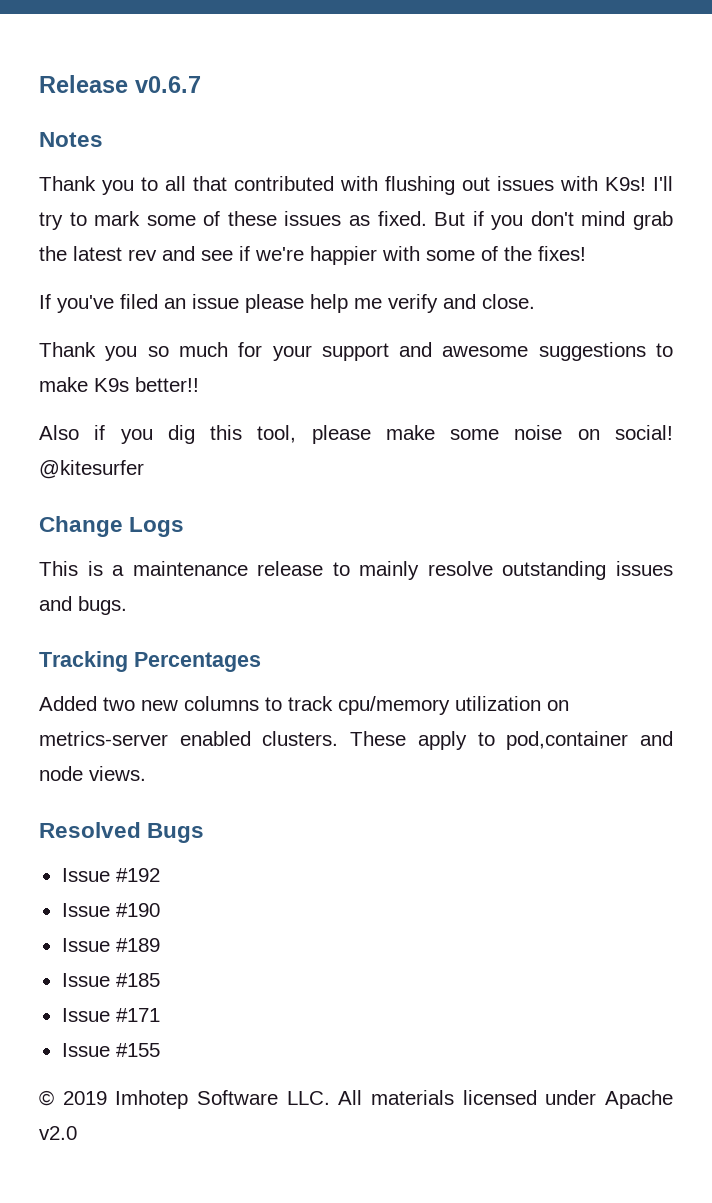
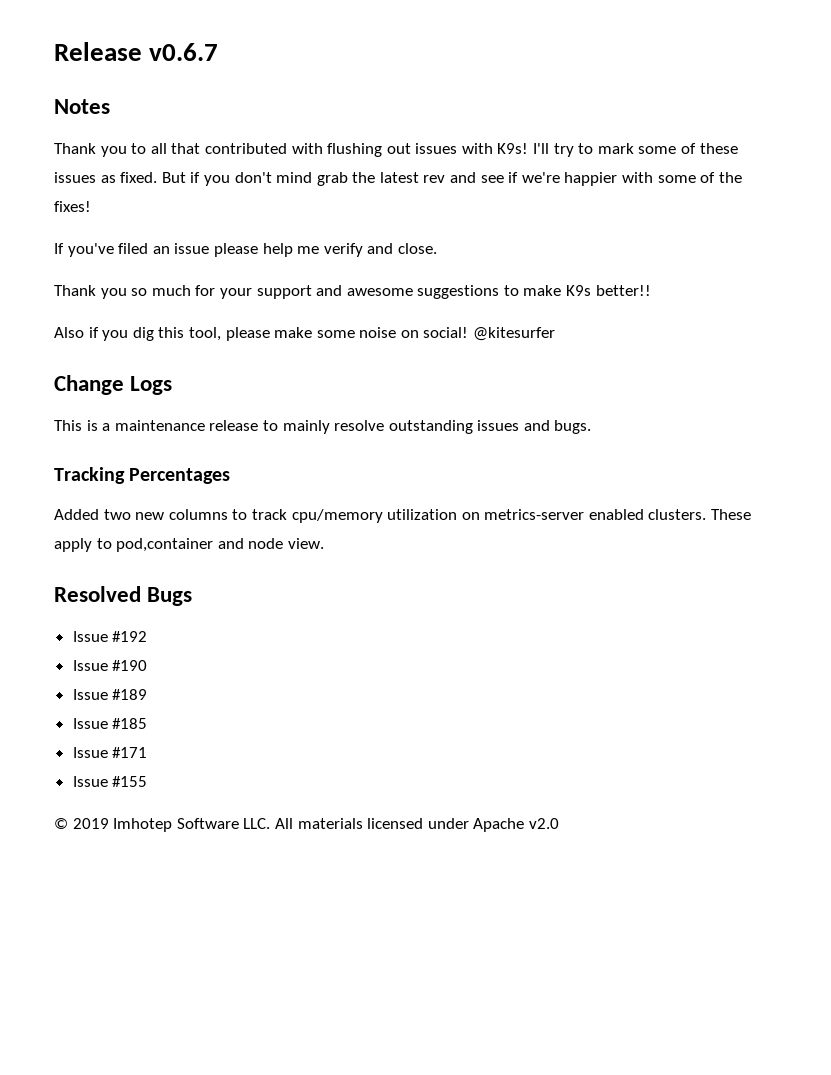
- These apply to pod,container and node views.
+ These apply to pod,container and node view.

